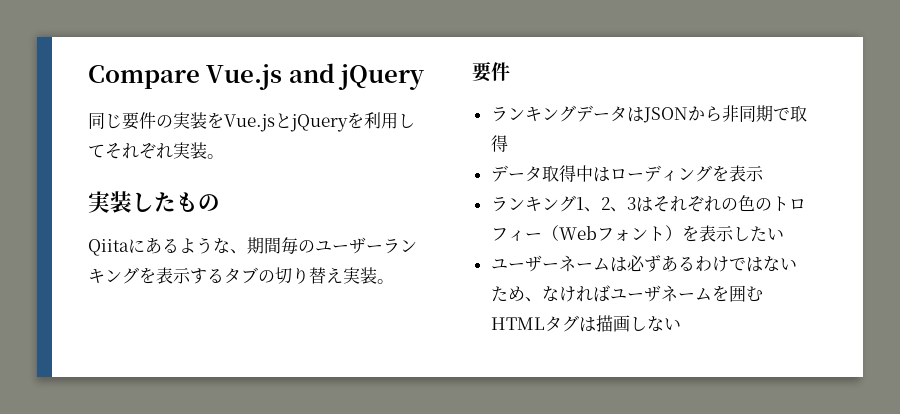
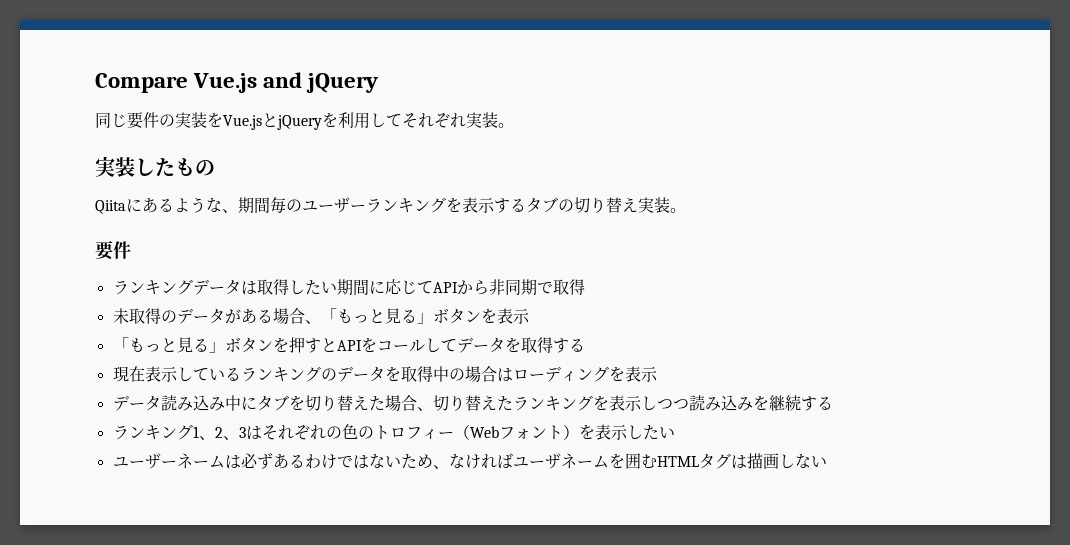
- ランキングデータはJSONから非同期で取得
- データ取得中はローディングを表示
+ ランキングデータは取得したい期間に応じてAPIから非同期で取得
+ 未取得のデータがある場合、「もっと見る」ボタンを表示
+ 「もっと見る」ボタンを押すとAPIをコールしてデータを取得する
+ 現在表示しているランキングのデータを取得中の場合はローディングを表示
+ データ読み込み中にタブを切り替えた場合、切り替えたランキングを表示しつつ読み込みを継続する

